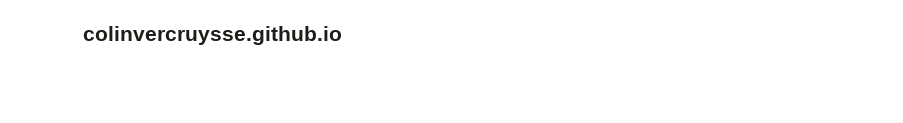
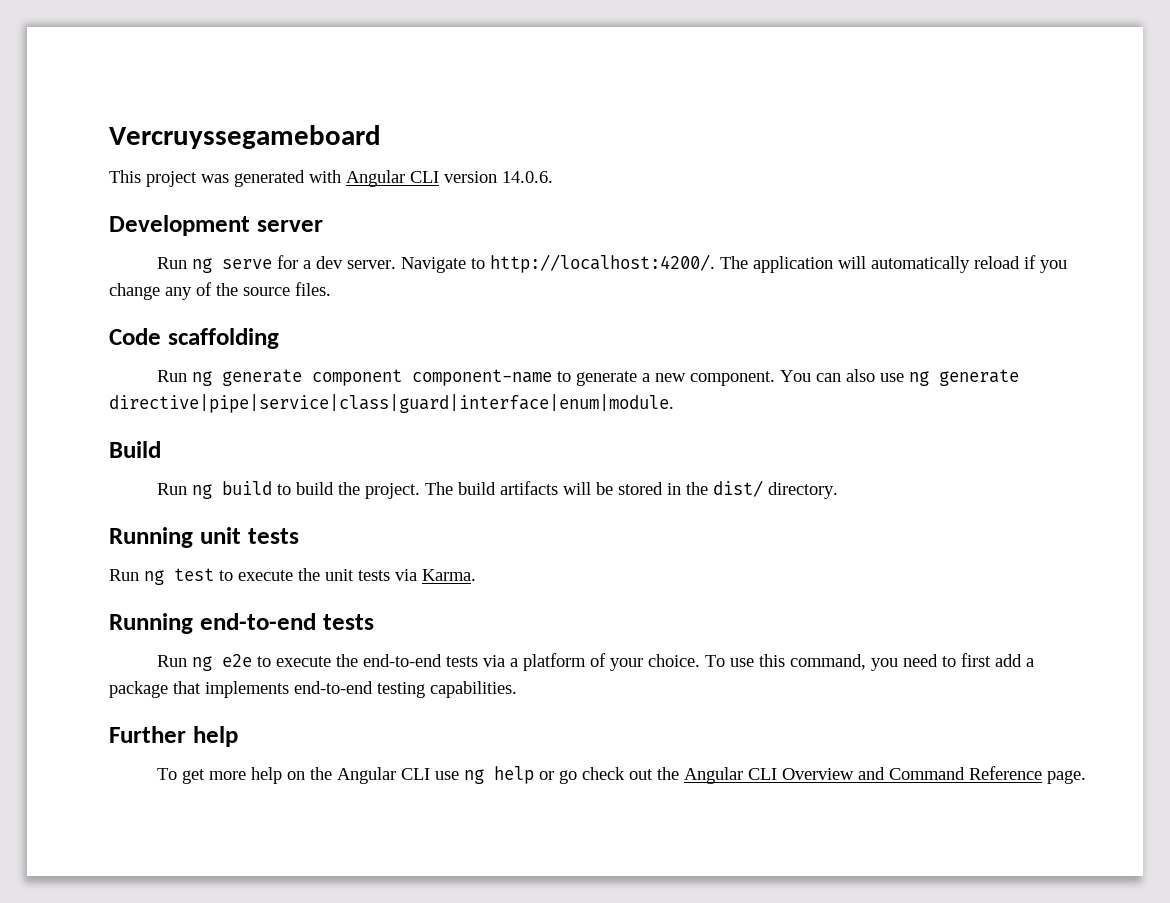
- colinvercruysse.github.io
+ Vercruyssegameboard
+ This project was generated with Angular CLI version 14.0.6.
+ Development server
+ Run ng serve for a dev server. Navigate to http://localhost:4200/. The application will automatically reload if you change any of the source files.
+ Code scaffolding
+ Run ng generate component component-name to generate a new component. You can also use ng generate directive|pipe|service|class|guard|interface|enum|module.
+ Build
+ Run ng build to build the project. The build artifacts will be stored in the dist/ directory.
+ Running unit tests
+ Run ng test to execute the unit tests via Karma.
+ Running end-to-end tests
+ Run ng e2e to execute the end-to-end tests via a platform of your choice. To use this command, you need to first add a package that implements end-to-end testing capabilities.
+ Further help
+ To get more help on the Angular CLI use ng help or go check out the Angular CLI Overview and Command Reference page.

